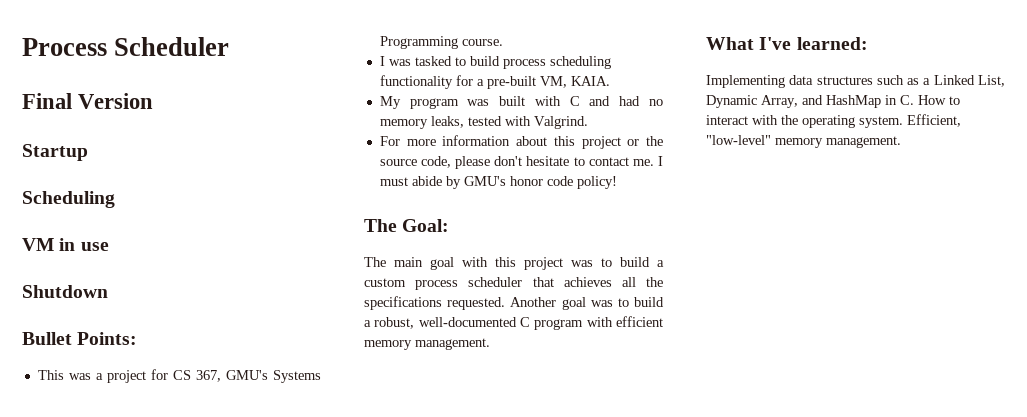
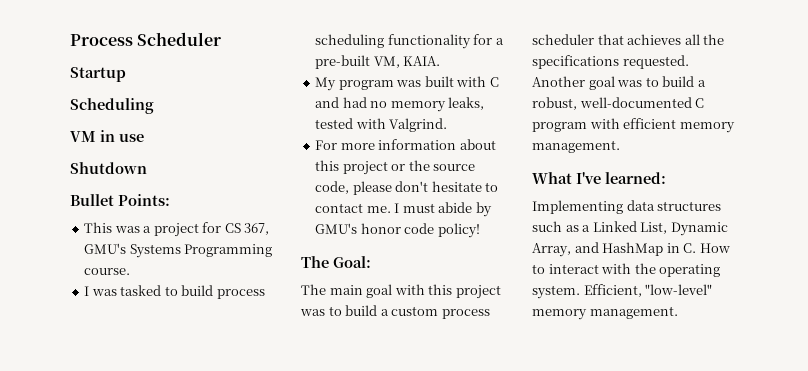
- Final Version

